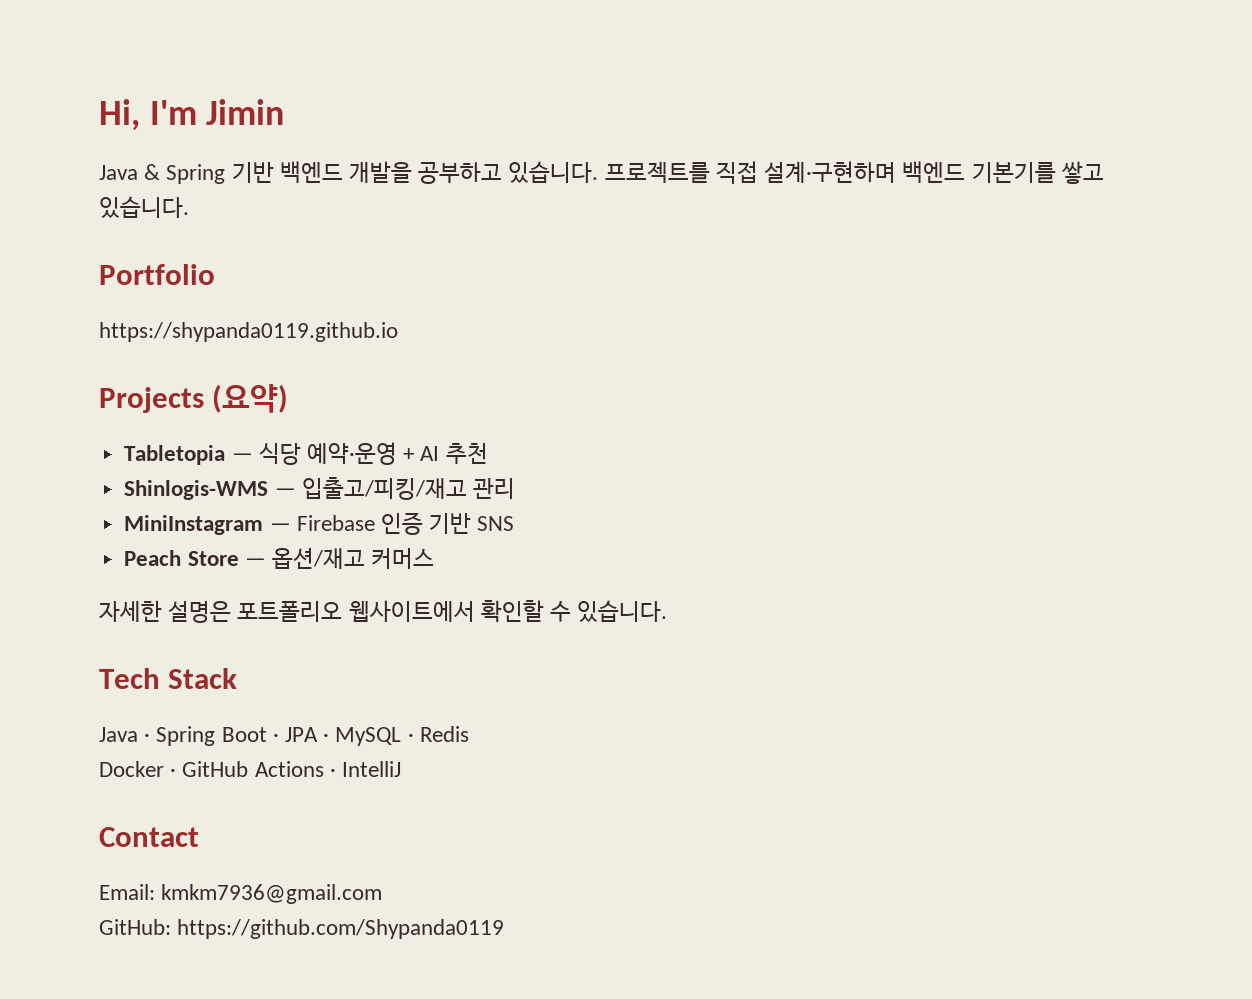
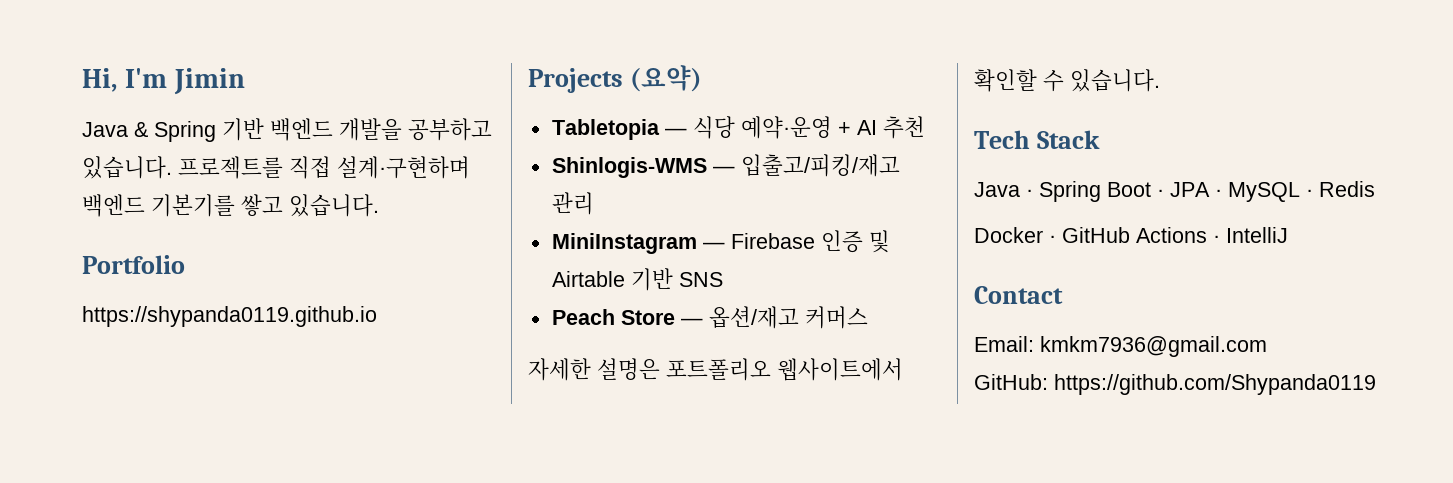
- MiniInstagram — Firebase 인증 기반 SNS
+ MiniInstagram — Firebase 인증 및 Airtable 기반 SNS

